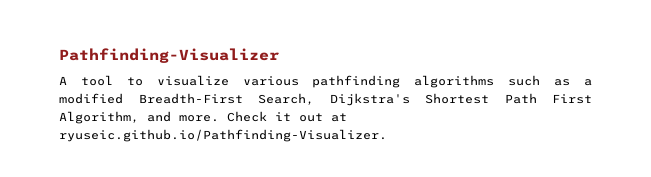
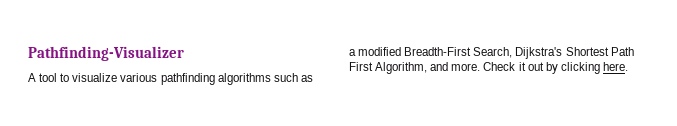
- Check it out at ryuseic.github.io/Pathfinding-Visualizer.
+ Check it out by clicking here.

